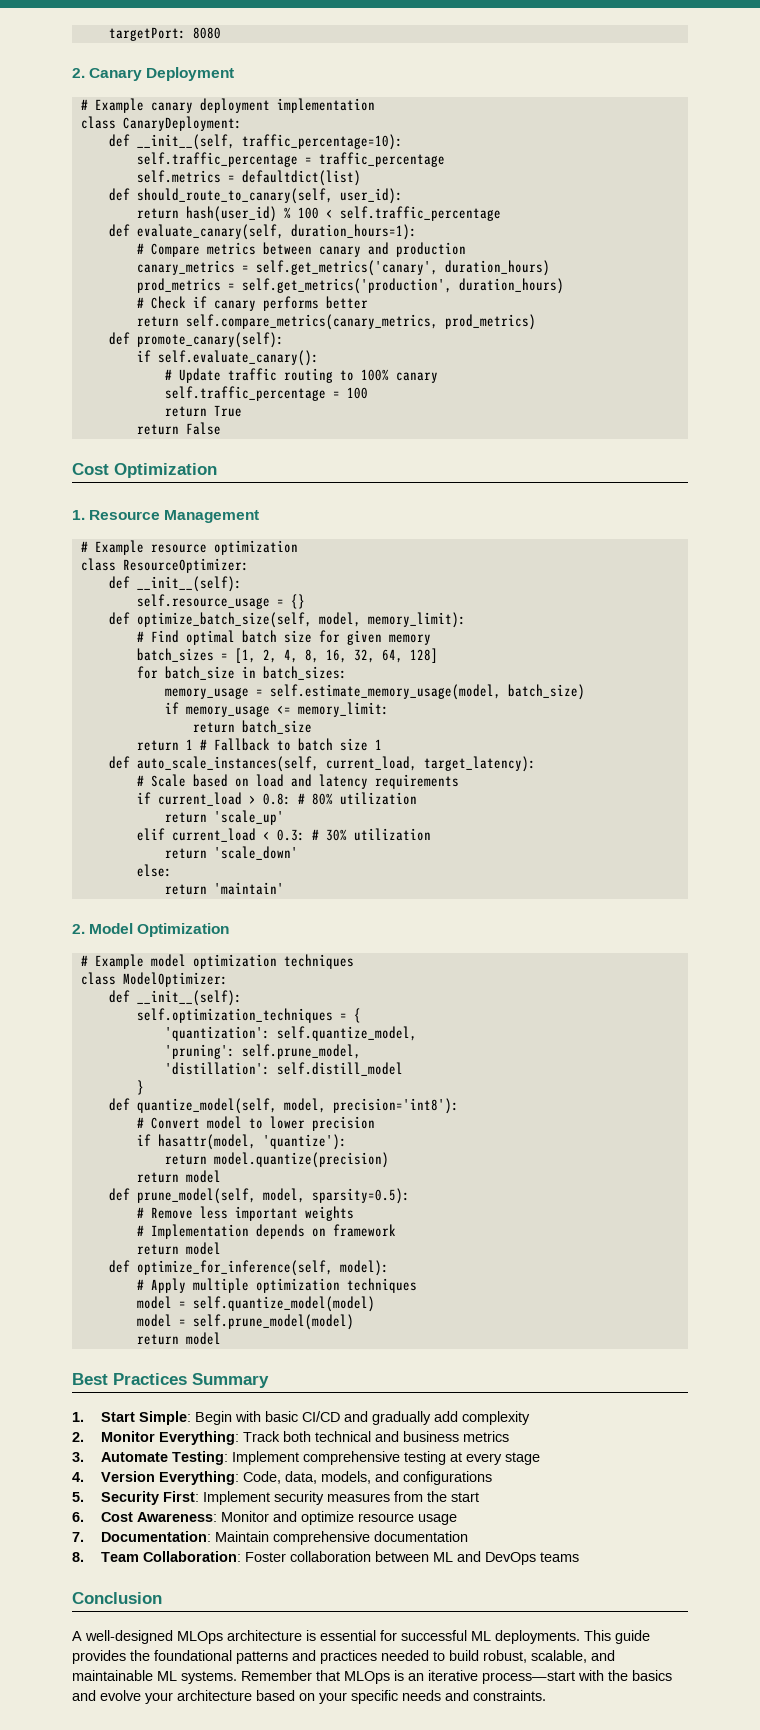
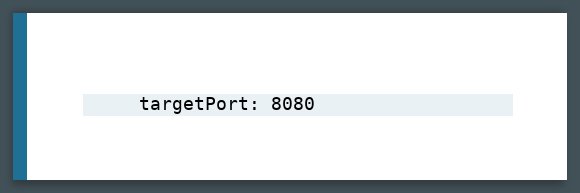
- 2. Canary Deployment
- # Example canary deployment implementation
- class CanaryDeployment:
- def __init__(self, traffic_percentage=10):
- self.traffic_percentage = traffic_percentage
- self.metrics = defaultdict(list)
- def should_route_to_canary(self, user_id):
- return hash(user_id) % 100 < self.traffic_percentage
- def evaluate_canary(self, duration_hours=1):
- # Compare metrics between canary and production
- canary_metrics = self.get_metrics('canary', duration_hours)
- prod_metrics = self.get_metrics('production', duration_hours)
- # Check if canary performs better
- return self.compare_metrics(canary_metrics, prod_metrics)
- def promote_canary(self):
- if self.evaluate_canary():
- # Update traffic routing to 100% canary
- self.traffic_percentage = 100
- return True
- return False
- Cost Optimization
- 1. Resource Management
- # Example resource optimization
- class ResourceOptimizer:
- def __init__(self):
- self.resource_usage = {}
- def optimize_batch_size(self, model, memory_limit):
- # Find optimal batch size for given memory
- batch_sizes = [1, 2, 4, 8, 16, 32, 64, 128]
- for batch_size in batch_sizes:
- memory_usage = self.estimate_memory_usage(model, batch_size)
- if memory_usage <= memory_limit:
- return batch_size
- return 1 # Fallback to batch size 1
- def auto_scale_instances(self, current_load, target_latency):
- # Scale based on load and latency requirements
- if current_load > 0.8: # 80% utilization
- return 'scale_up'
- elif current_load < 0.3: # 30% utilization
- return 'scale_down'
- else:
- return 'maintain'
- 2. Model Optimization
- # Example model optimization techniques
- class ModelOptimizer:
- def __init__(self):
- self.optimization_techniques = {
- 'quantization': self.quantize_model,
- 'pruning': self.prune_model,
- 'distillation': self.distill_model
- }
- def quantize_model(self, model, precision='int8'):
- # Convert model to lower precision
- if hasattr(model, 'quantize'):
- return model.quantize(precision)
- return model
- def prune_model(self, model, sparsity=0.5):
- # Remove less important weights
- # Implementation depends on framework
- return model
- def optimize_for_inference(self, model):
- # Apply multiple optimization techniques
- model = self.quantize_model(model)
- model = self.prune_model(model)
- return model
- Best Practices Summary
- 1. Start Simple: Begin with basic CI/CD and gradually add complexity
- 2. Monitor Everything: Track both technical and business metrics
- 3. Automate Testing: Implement comprehensive testing at every stage
- 4. Version Everything: Code, data, models, and configurations
- 5. Security First: Implement security measures from the start
- 6. Cost Awareness: Monitor and optimize resource usage
- 7. Documentation: Maintain comprehensive documentation
- 8. Team Collaboration: Foster collaboration between ML and DevOps teams
- Conclusion
- A well-designed MLOps architecture is essential for successful ML deployments. This guide provides the foundational patterns and practices needed to build robust, scalable, and maintainable ML systems. Remember that MLOps is an iterative process—start with the basics and evolve your architecture based on your specific needs and constraints.

